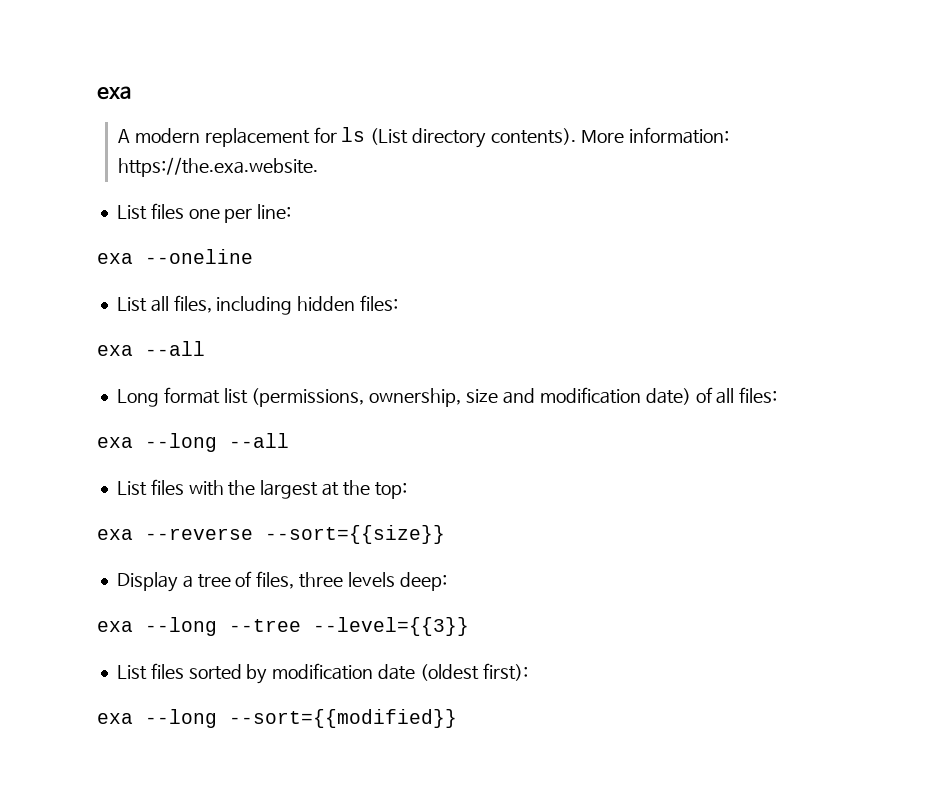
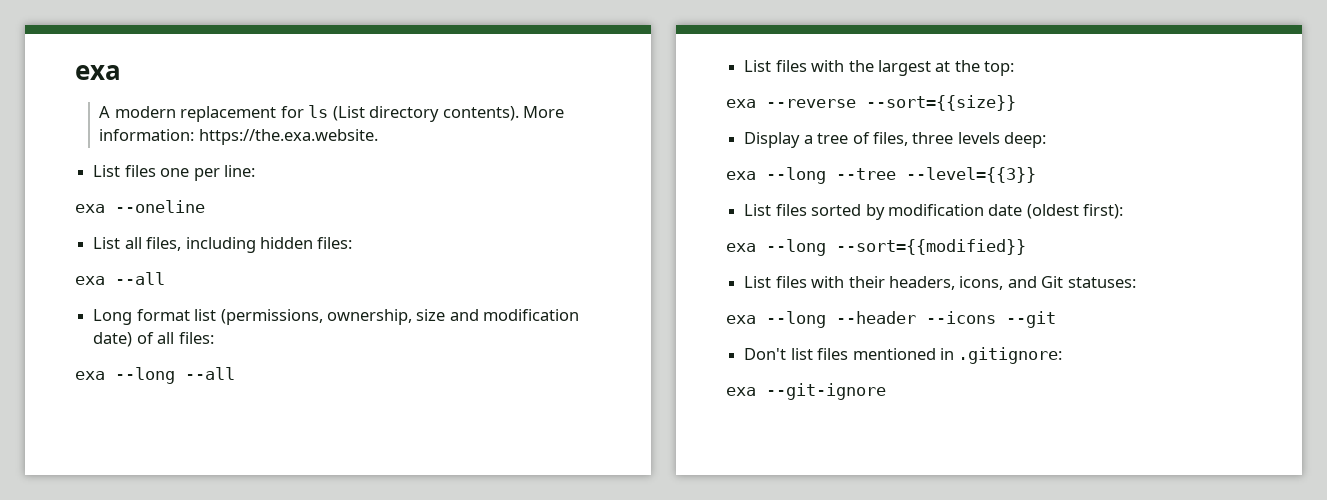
+ List files with their headers, icons, and Git statuses:
+ exa --long --header --icons --git
+ Don't list files mentioned in .gitignore:
+ exa --git-ignore

